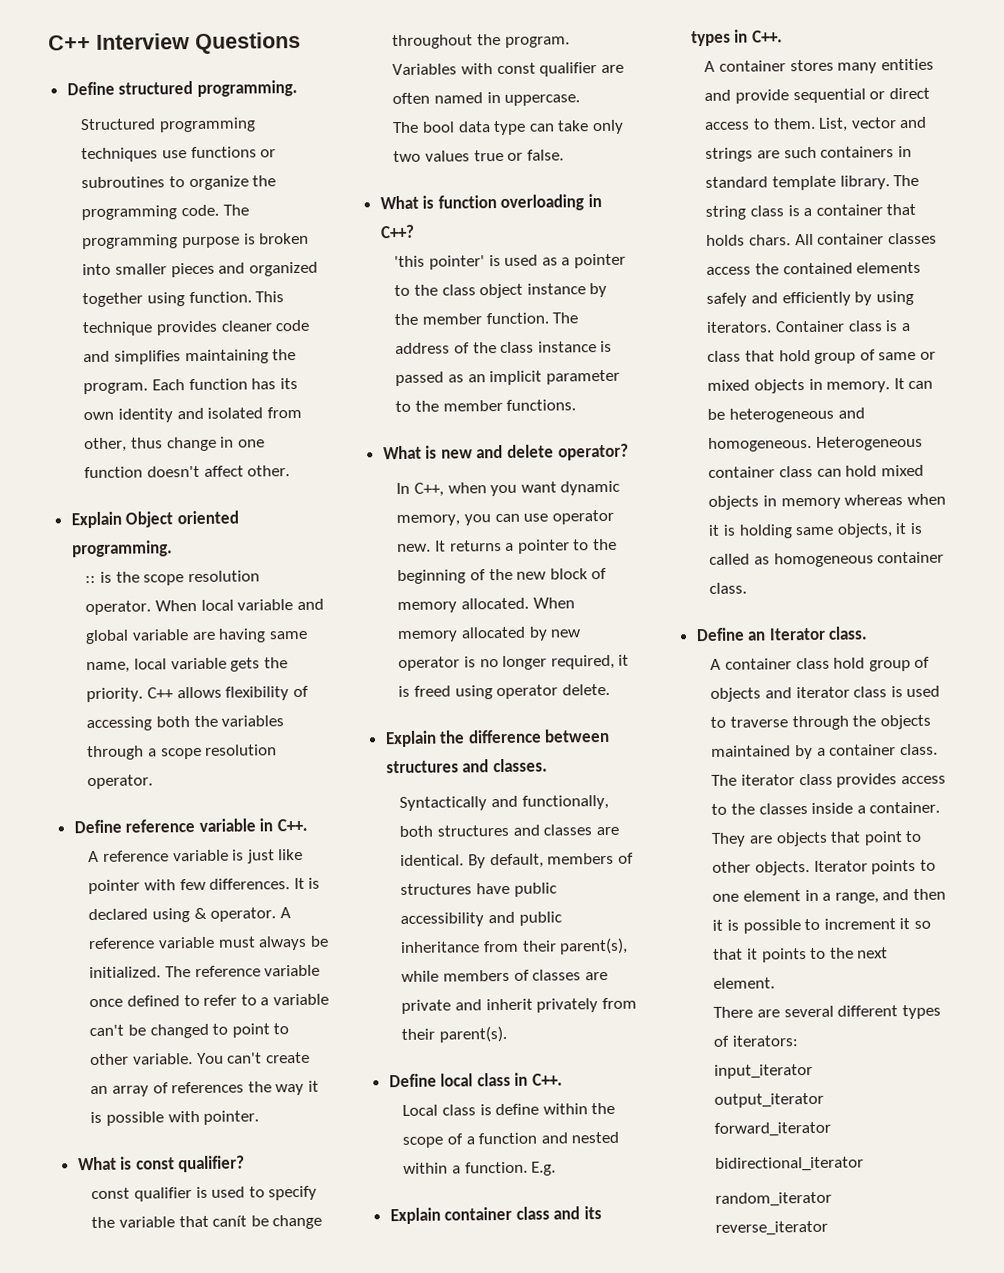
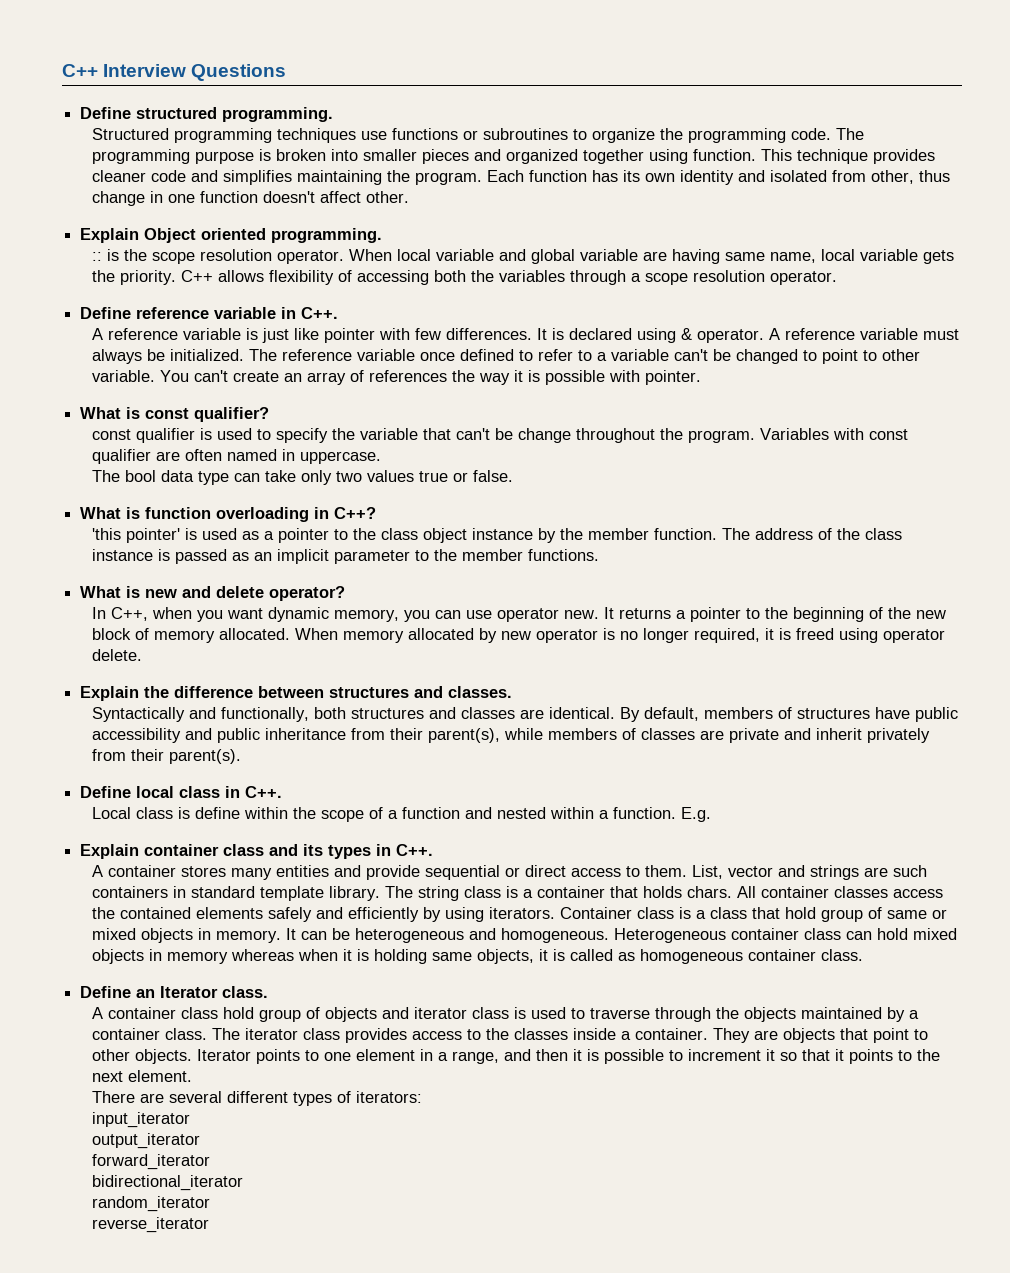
- const qualifier is used to specify the variable that canít be change throughout the program.
+ const qualifier is used to specify the variable that can't be change throughout the program.

